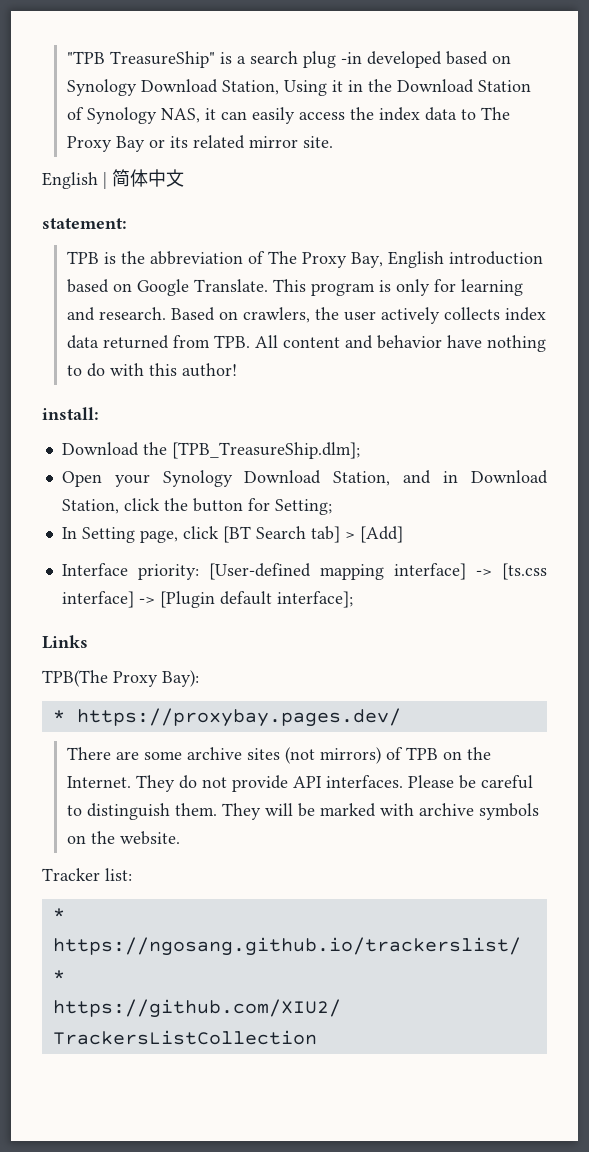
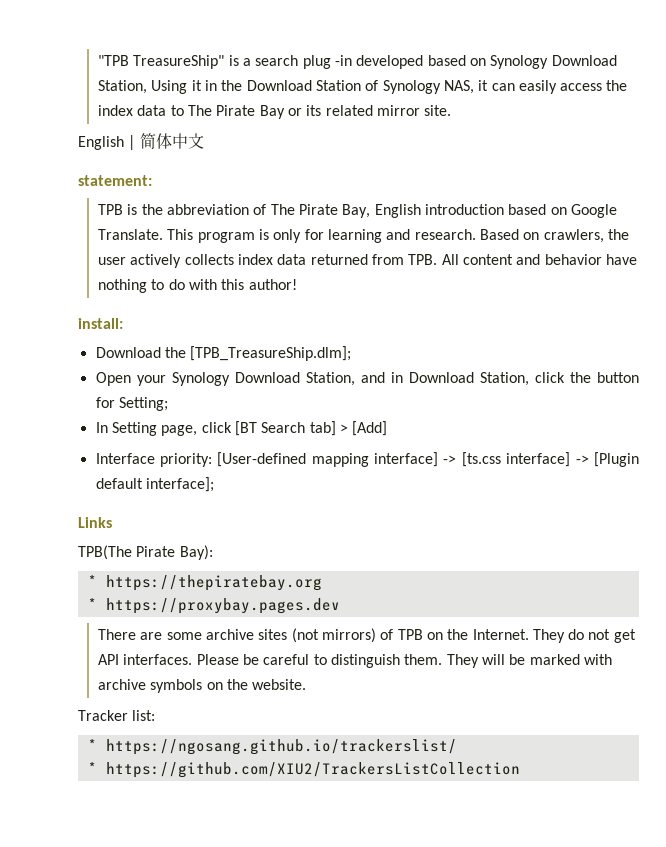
- "TPB TreasureShip" is a search plug -in developed based on Synology Download Station, Using it in the Download Station of Synology NAS, it can easily access the index data to The Proxy Bay or its related mirror site.
+ "TPB TreasureShip" is a search plug -in developed based on Synology Download Station, Using it in the Download Station of Synology NAS, it can easily access the index data to The Pirate Bay or its related mirror site.
- TPB is the abbreviation of The Proxy Bay, English introduction based on Google Translate.
+ TPB is the abbreviation of The Pirate Bay, English introduction based on Google Translate.
- TPB(The Proxy Bay):
+ TPB(The Pirate Bay):
- * https://proxybay.pages.dev/
+ * https://thepiratebay.org
+ * https://proxybay.pages.dev
- They do not provide API interfaces.
+ They do not get API interfaces.

